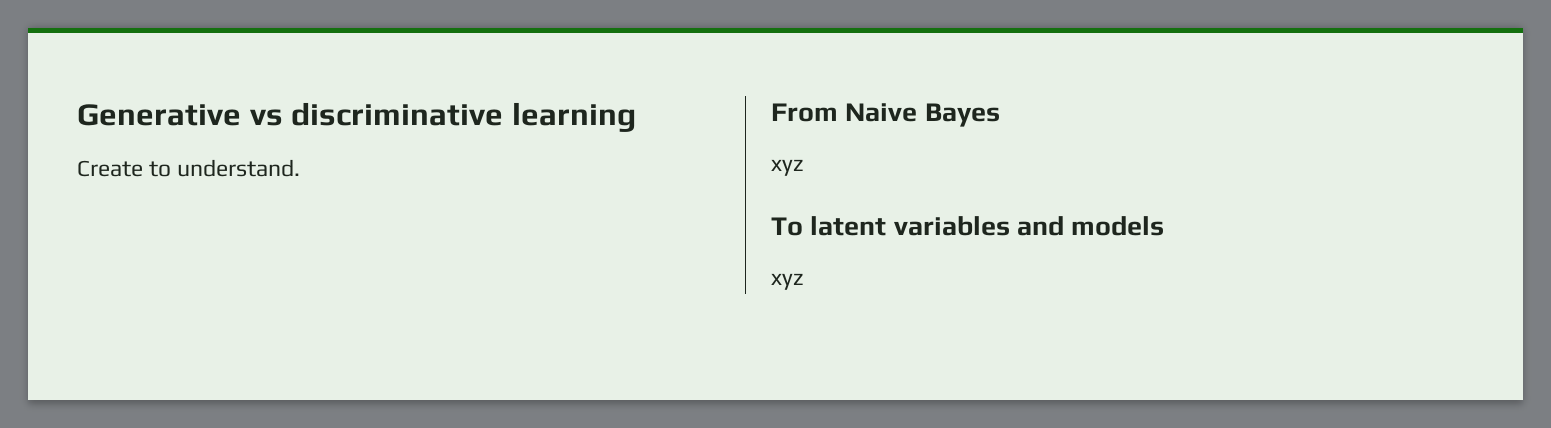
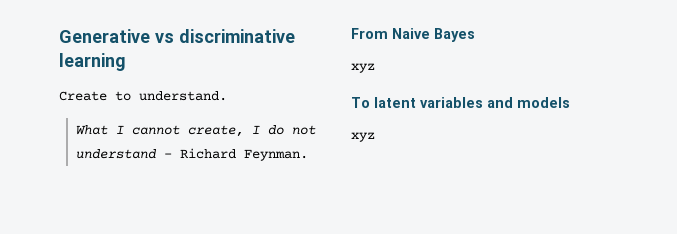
+ What I cannot create, I do not understand - Richard Feynman.

